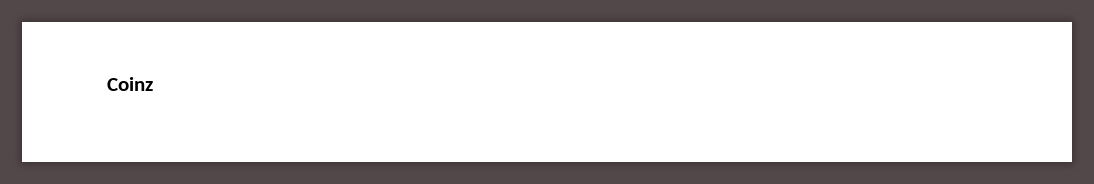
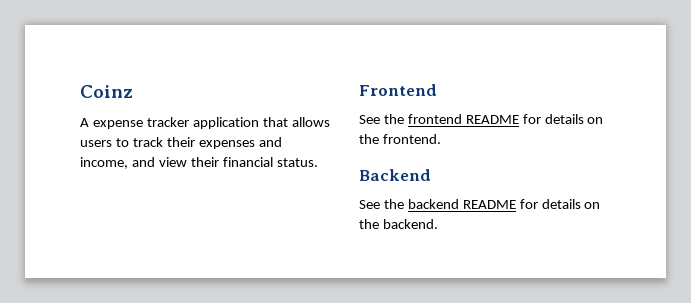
+ A expense tracker application that allows users to track their expenses and income, and view their financial status.
+ Frontend
+ See the frontend README for details on the frontend.
+ Backend
+ See the backend README for details on the backend.

